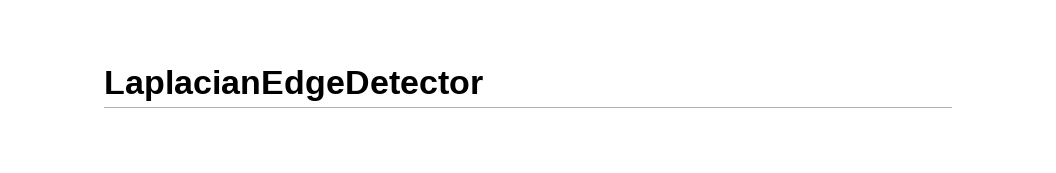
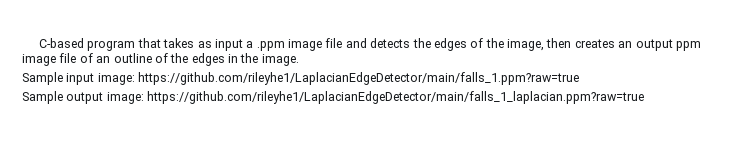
- LaplacianEdgeDetector
+ C-based program that takes as input a .ppm image file and detects the edges of the image, then creates an output ppm image file of an outline of the edges in the image.
+ Sample input image: https://github.com/rileyhe1/LaplacianEdgeDetector/main/falls_1.ppm?raw=true
+ Sample output image: https://github.com/rileyhe1/LaplacianEdgeDetector/main/falls_1_laplacian.ppm?raw=true

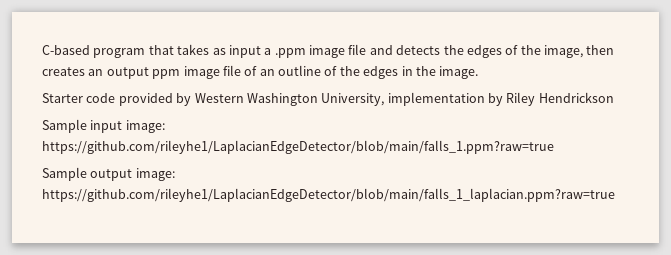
+ Starter code provided by Western Washington University, implementation by Riley Hendrickson
- Sample input image: https://github.com/rileyhe1/LaplacianEdgeDetector/main/falls_1.ppm?raw=true
+ Sample input image: https://github.com/rileyhe1/LaplacianEdgeDetector/blob/main/falls_1.ppm?raw=true
- Sample output image: https://github.com/rileyhe1/LaplacianEdgeDetector/main/falls_1_laplacian.ppm?raw=true
+ Sample output image: https://github.com/rileyhe1/LaplacianEdgeDetector/blob/main/falls_1_laplacian.ppm?raw=true

